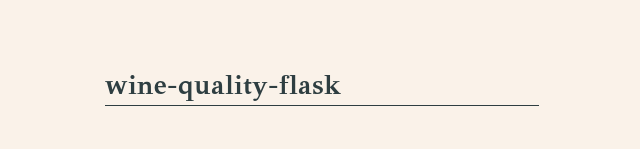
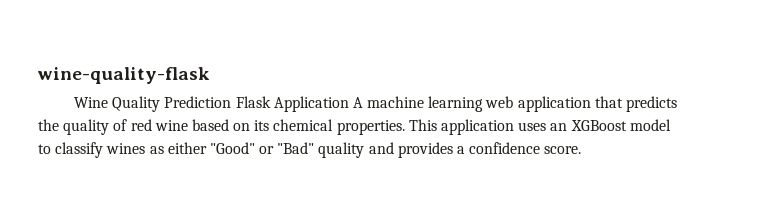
+ Wine Quality Prediction Flask Application A machine learning web application that predicts the quality of red wine based on its chemical properties. This application uses an XGBoost model to classify wines as either "Good" or "Bad" quality and provides a confidence score.

